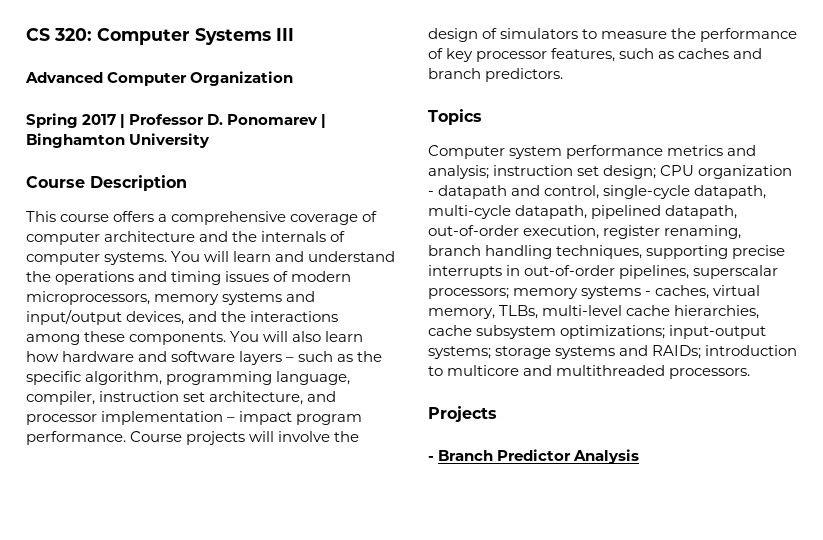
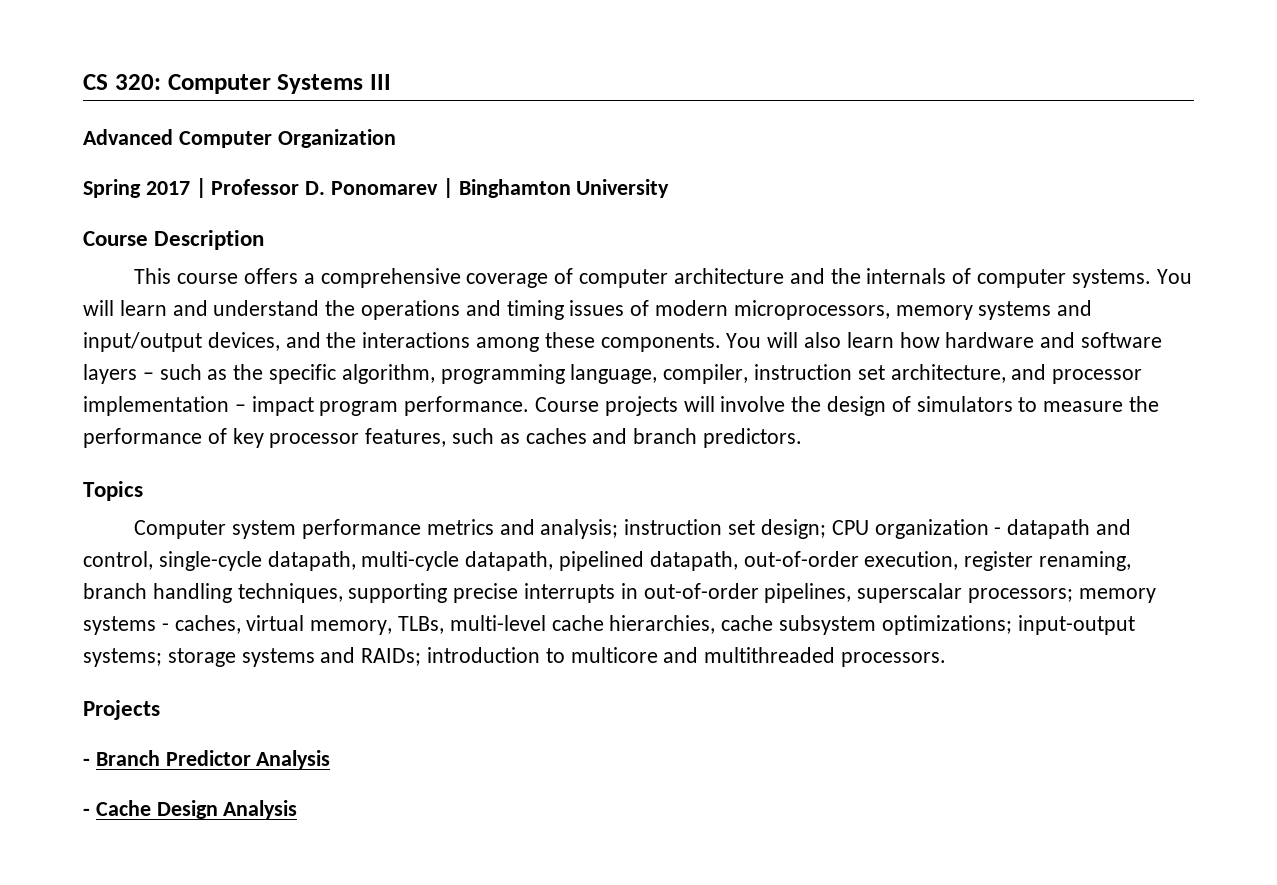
+ - Cache Design Analysis

